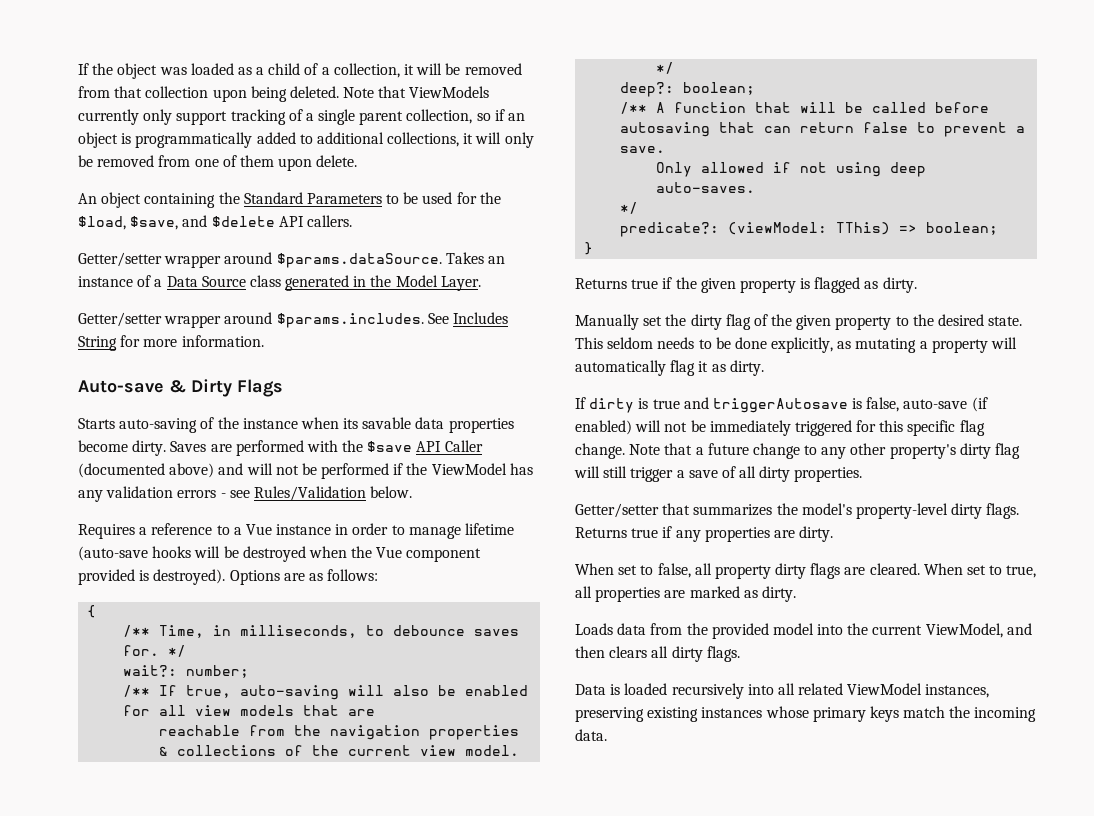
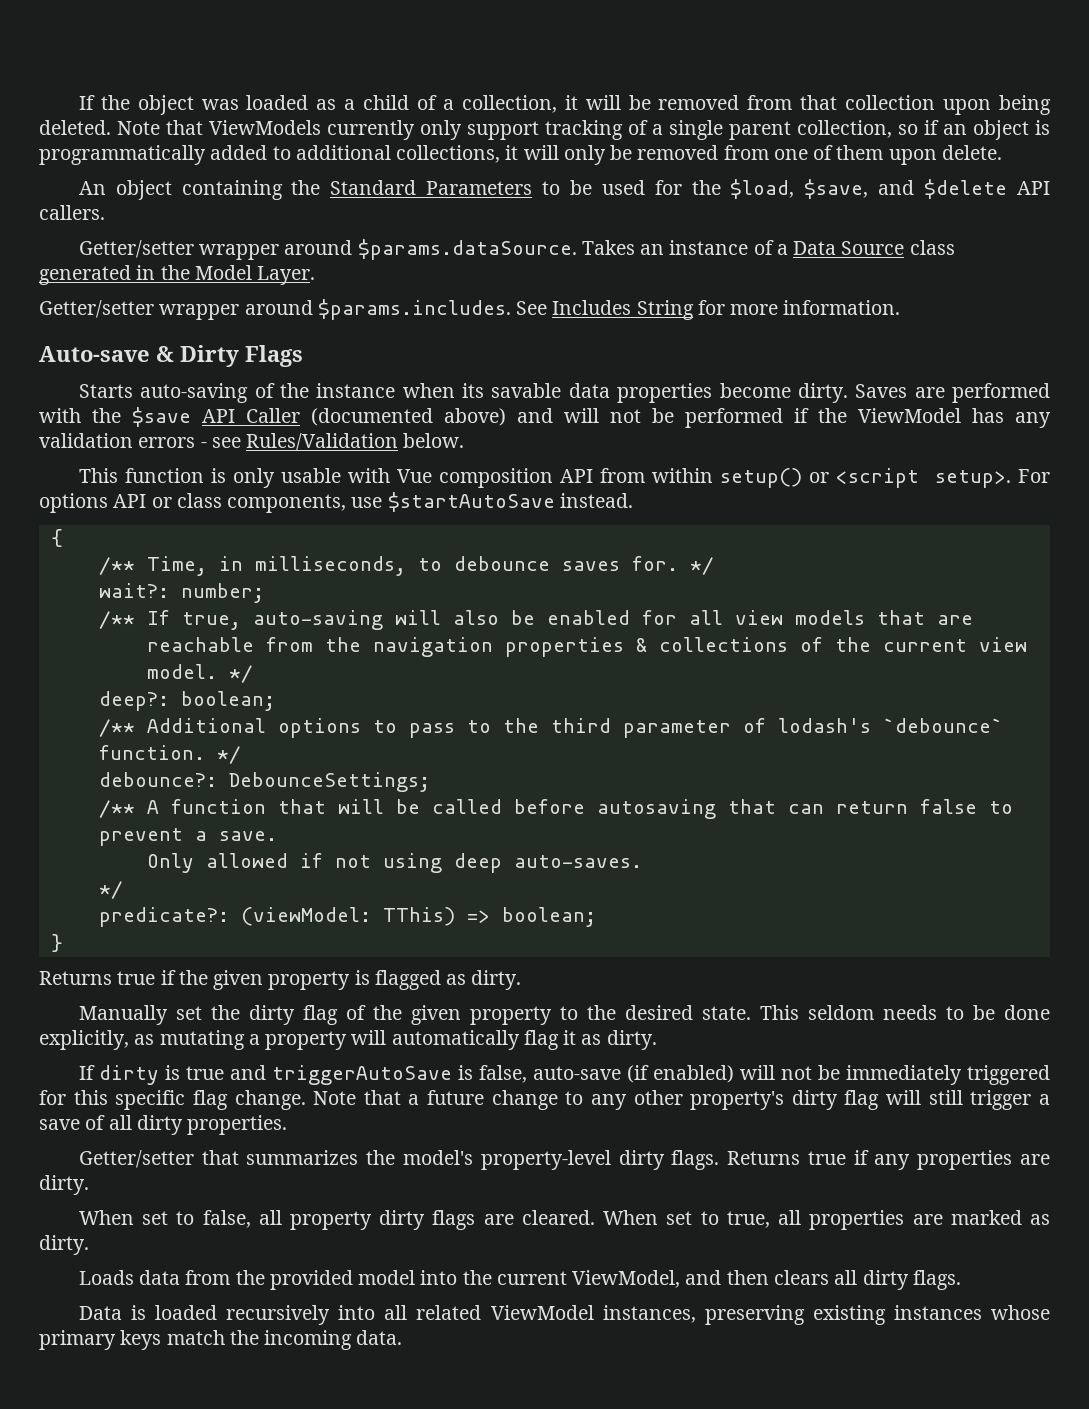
- Requires a reference to a Vue instance in order to manage lifetime (auto-save hooks will be destroyed when the Vue component provided is destroyed). Options are as follows:
+ This function is only usable with Vue composition API from within setup() or <script setup>. For options API or class components, use $startAutoSave instead.
+ /** Additional options to pass to the third parameter of lodash's `debounce` function. */
+ debounce?: DebounceSettings;
- If dirty is true and triggerAutosave is false, auto-save (if enabled) will not be immediately triggered for this specific flag change.
+ If dirty is true and triggerAutoSave is false, auto-save (if enabled) will not be immediately triggered for this specific flag change.

